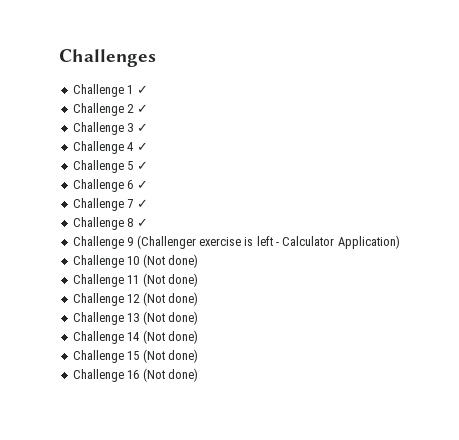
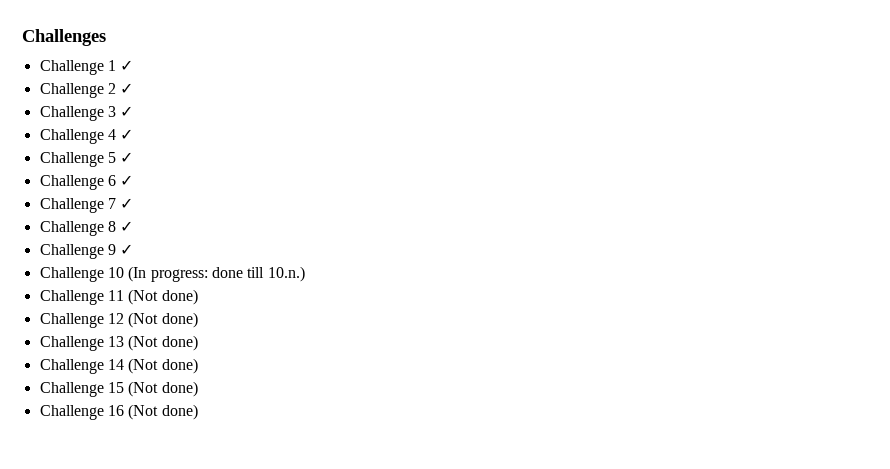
- Challenge 9 (Challenger exercise is left - Calculator Application)
- Challenge 10 (Not done)
+ Challenge 9 ✓
+ Challenge 10 (In progress: done till 10.n.)

